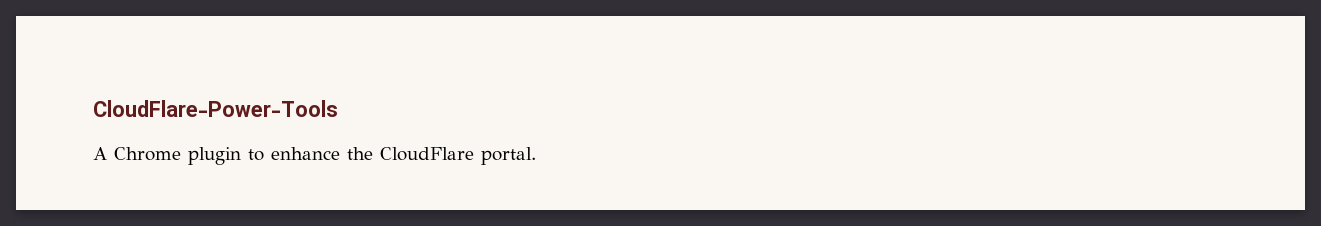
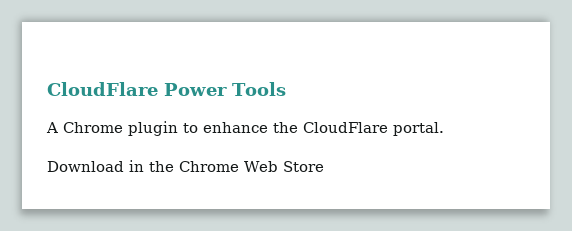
- CloudFlare-Power-Tools
+ CloudFlare Power Tools
+ Download in the Chrome Web Store

